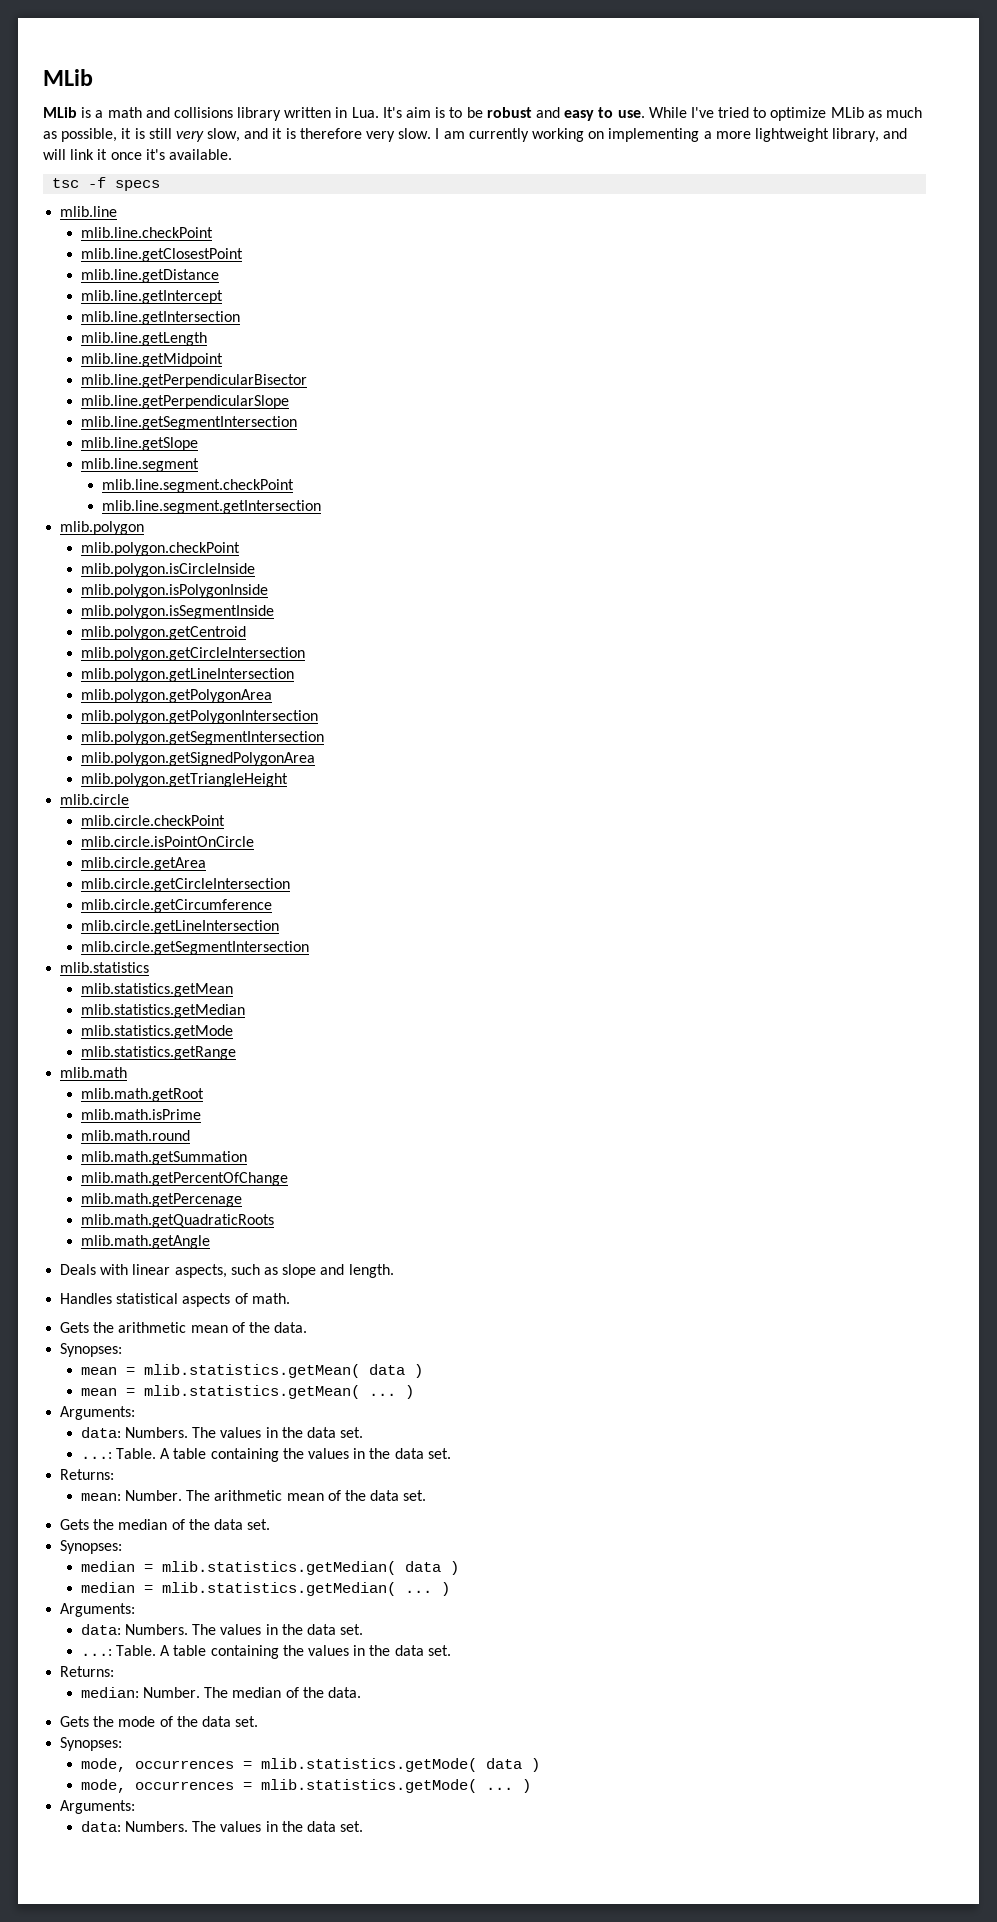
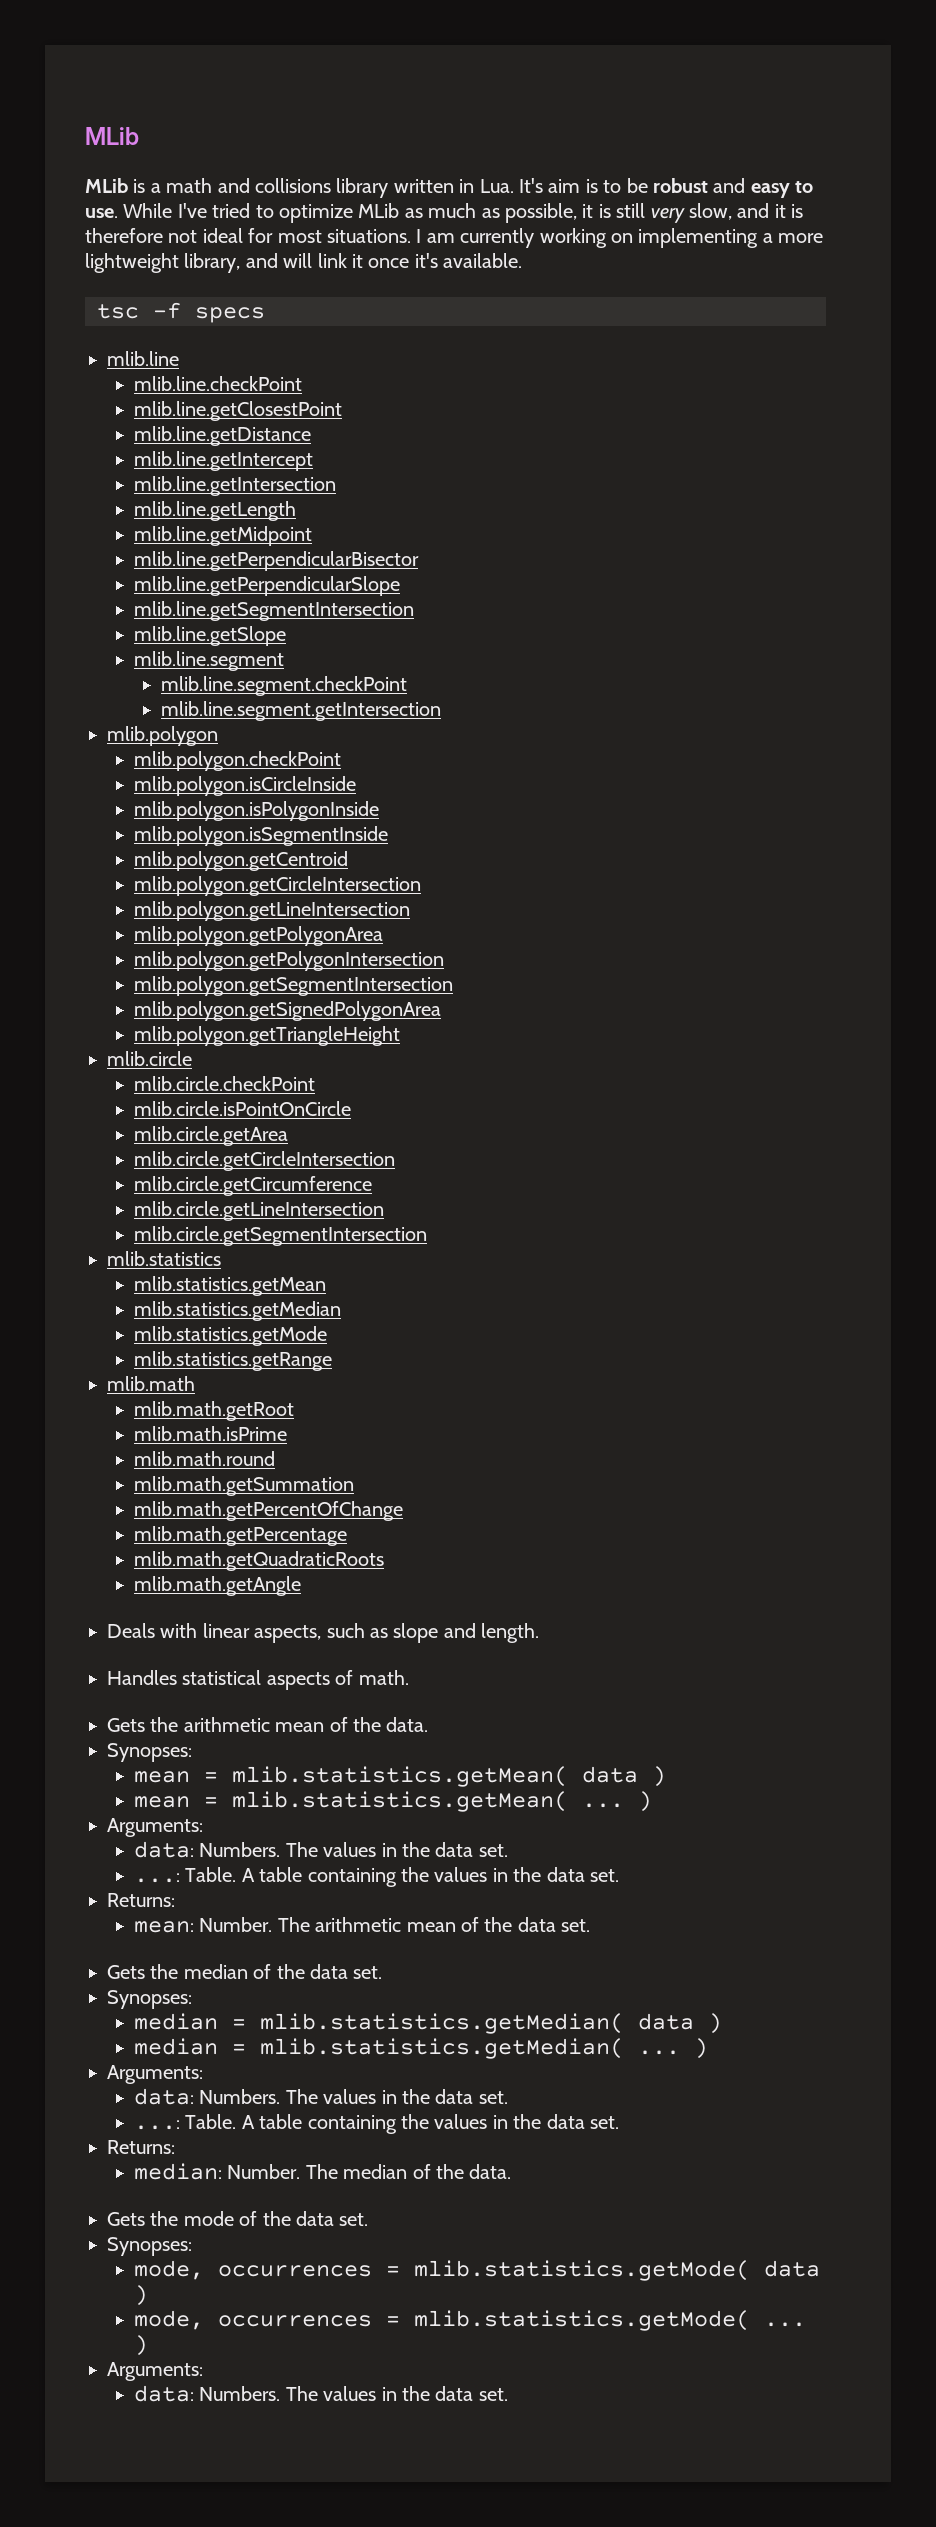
- While I've tried to optimize MLib as much as possible, it is still very slow, and it is therefore very slow.
+ While I've tried to optimize MLib as much as possible, it is still very slow, and it is therefore not ideal for most situations.
- mlib.math.getPercenage
+ mlib.math.getPercentage

